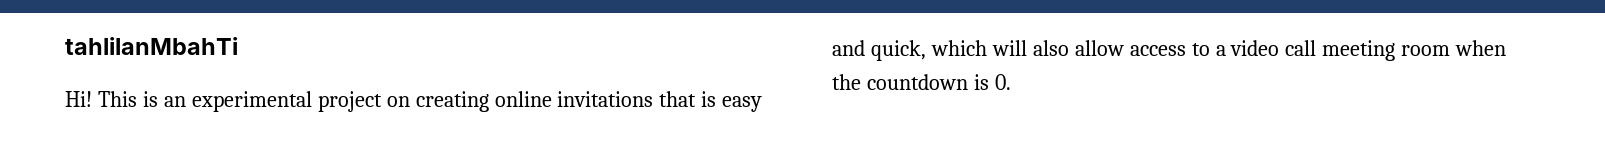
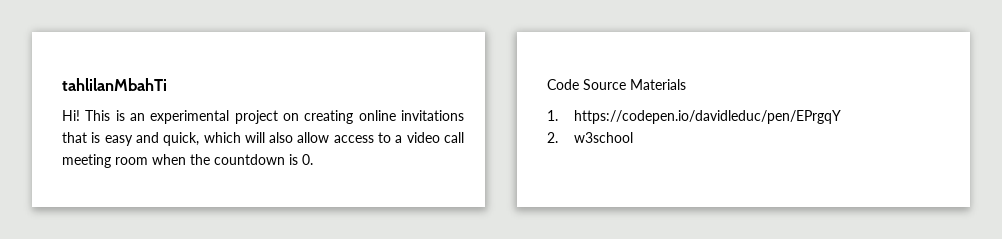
+ Code Source Materials
+ 1. https://codepen.io/davidleduc/pen/EPrgqY
+ 2. w3school

